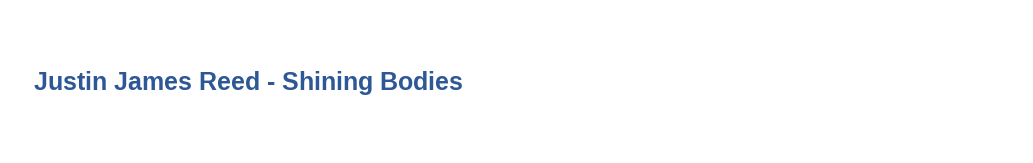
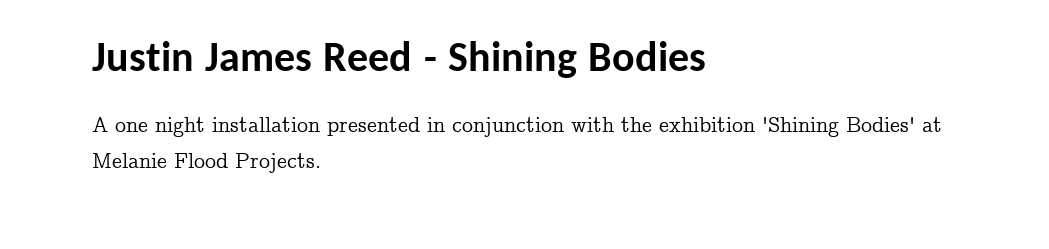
+ A one night installation presented in conjunction with the exhibition 'Shining Bodies' at Melanie Flood Projects.

